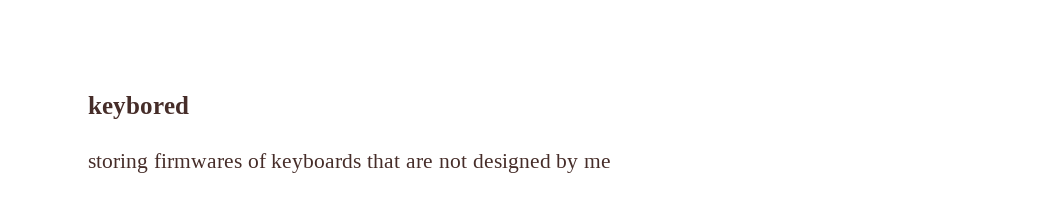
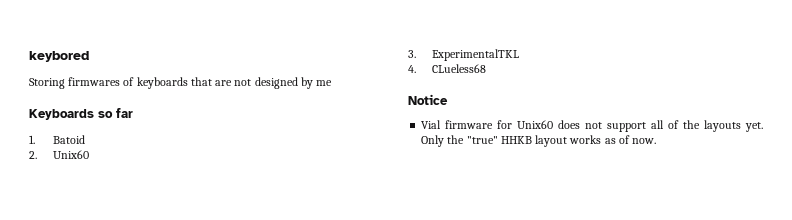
- storing firmwares of keyboards that are not designed by me
+ Storing firmwares of keyboards that are not designed by me
+ Keyboards so far
+ 1. Batoid
+ 2. Unix60
+ 3. ExperimentalTKL
+ 4. CLueless68
+ Notice
+ Vial firmware for Unix60 does not support all of the layouts yet. Only the "true" HHKB layout works as of now.

